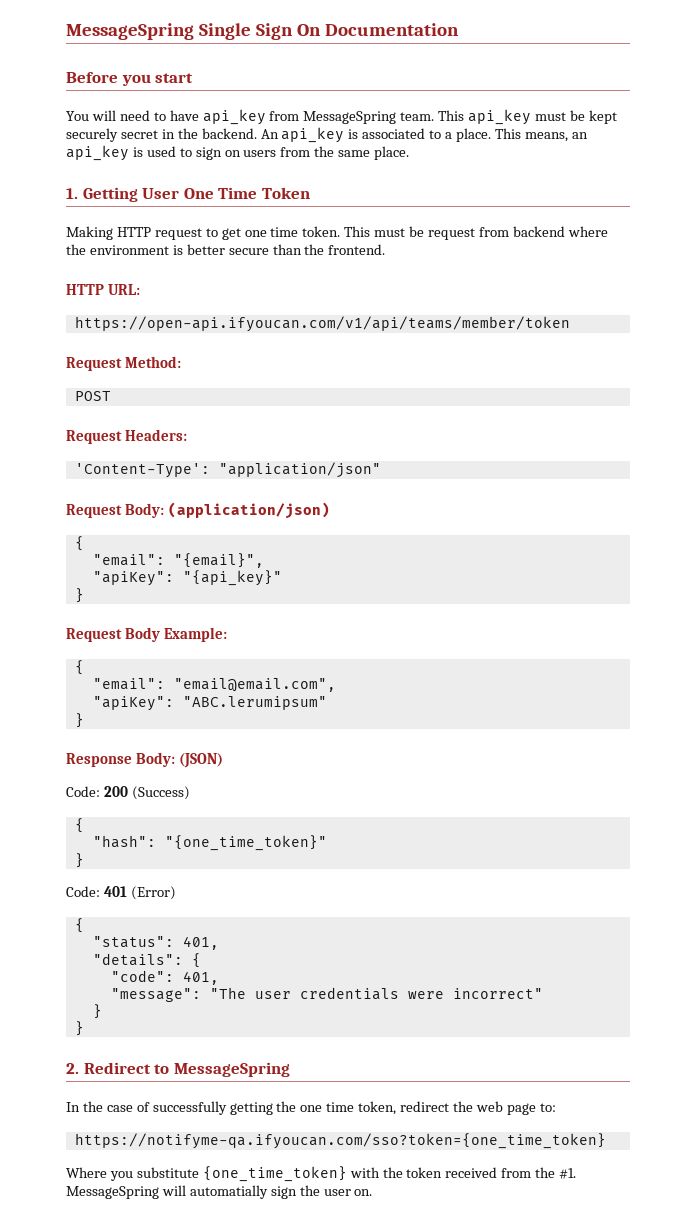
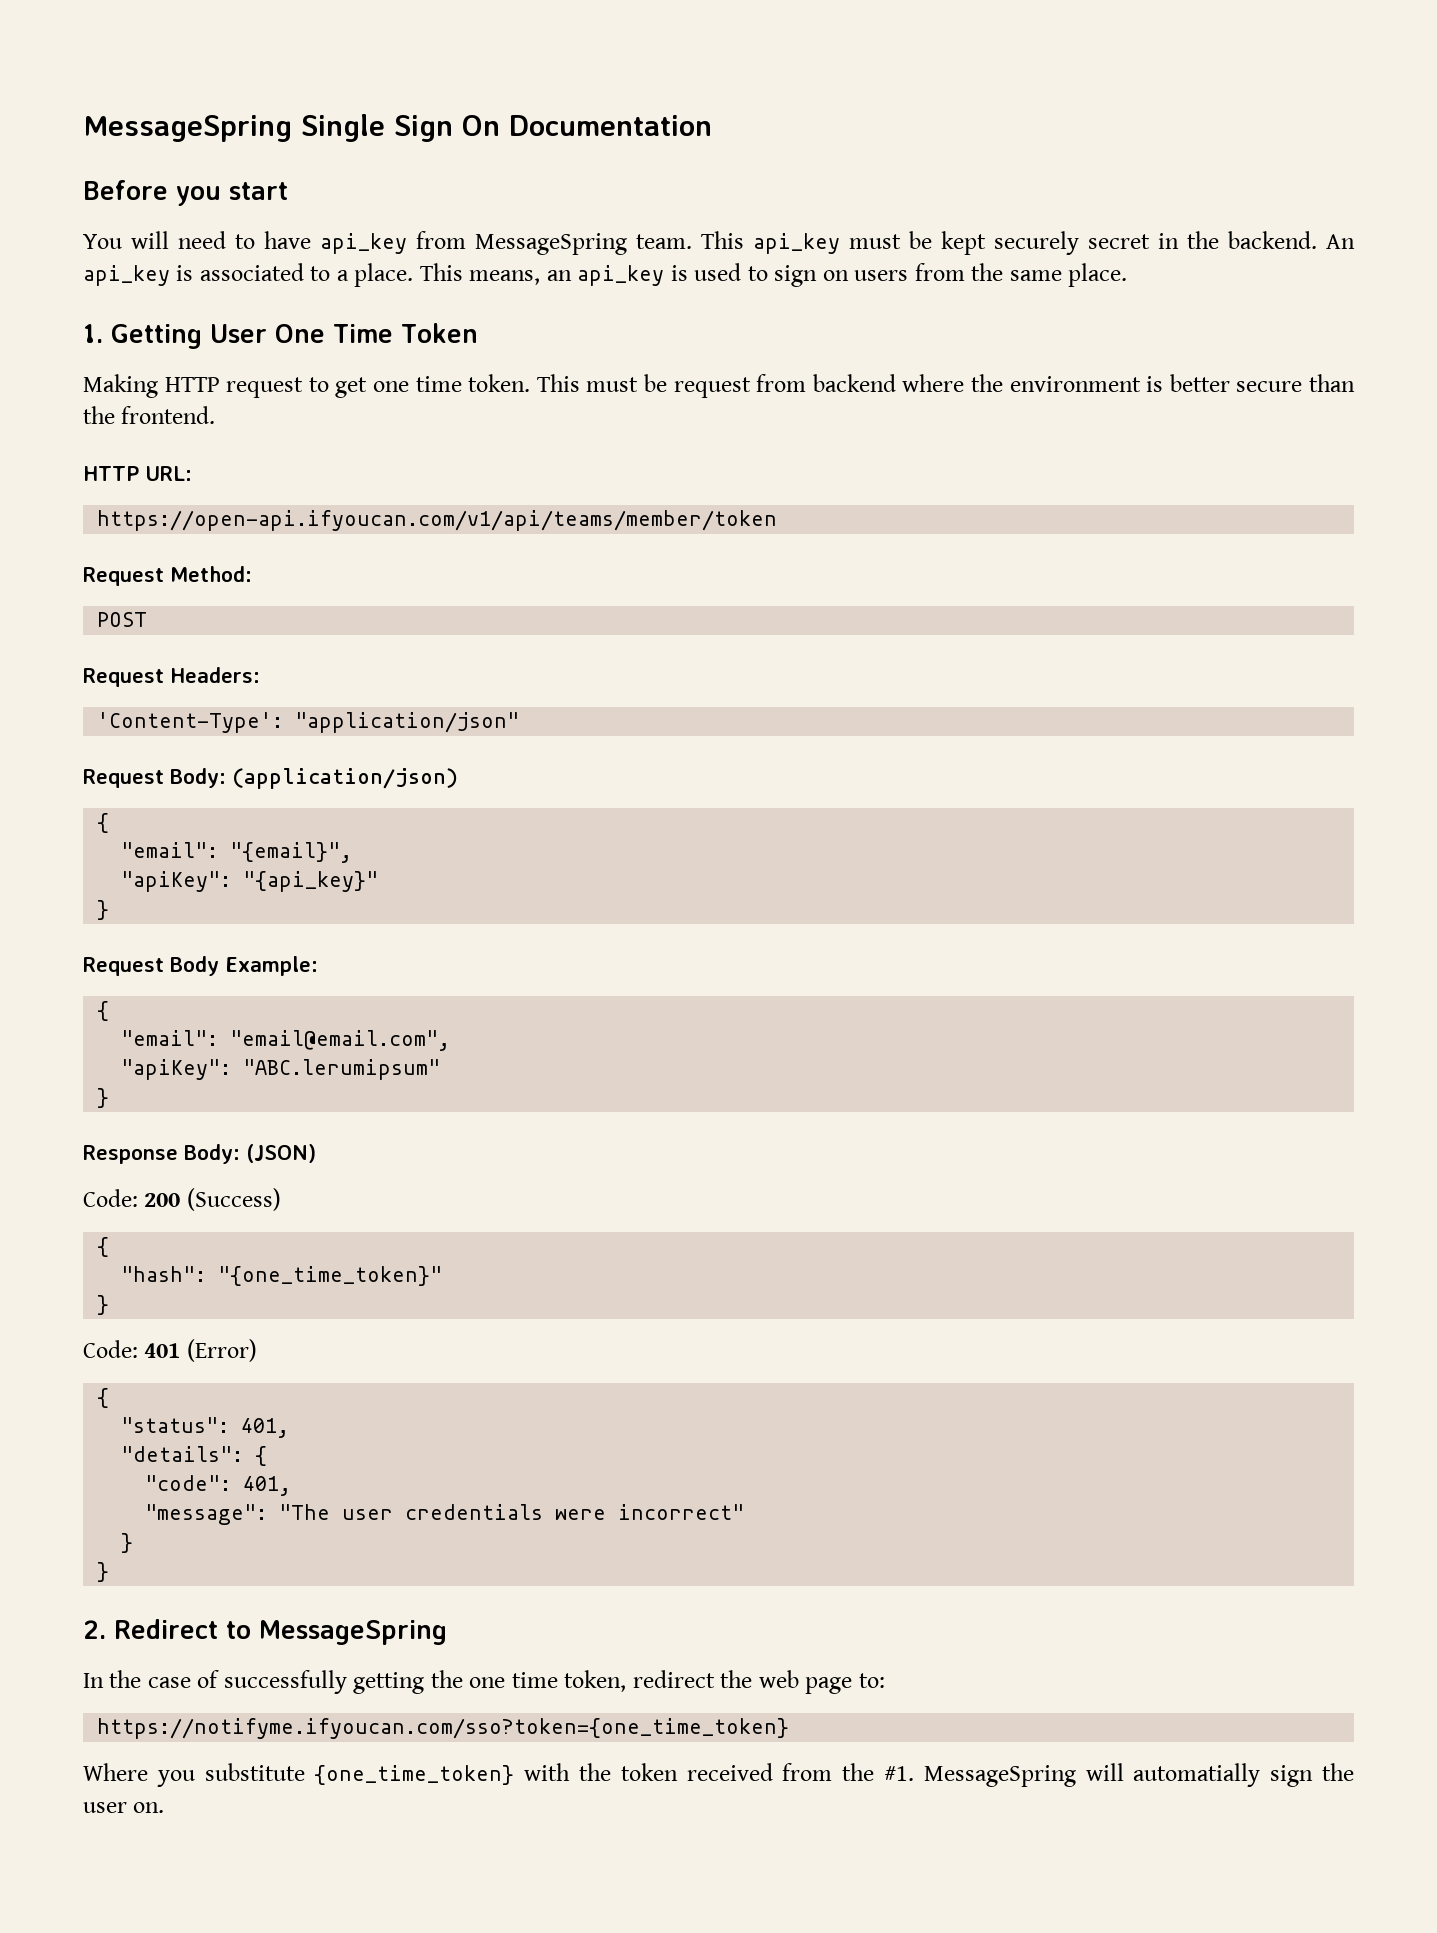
- https://notifyme-qa.ifyoucan.com/sso?token={one_time_token}
+ https://notifyme.ifyoucan.com/sso?token={one_time_token}

